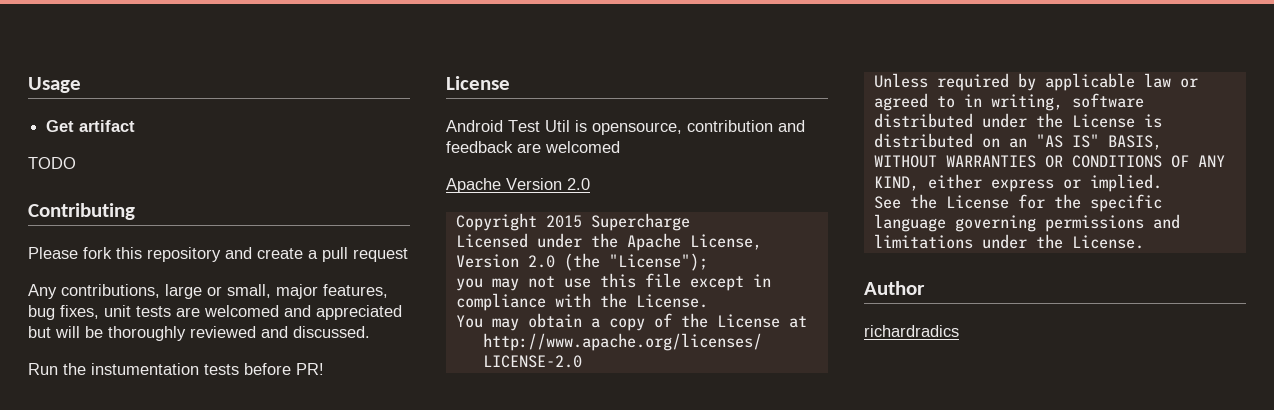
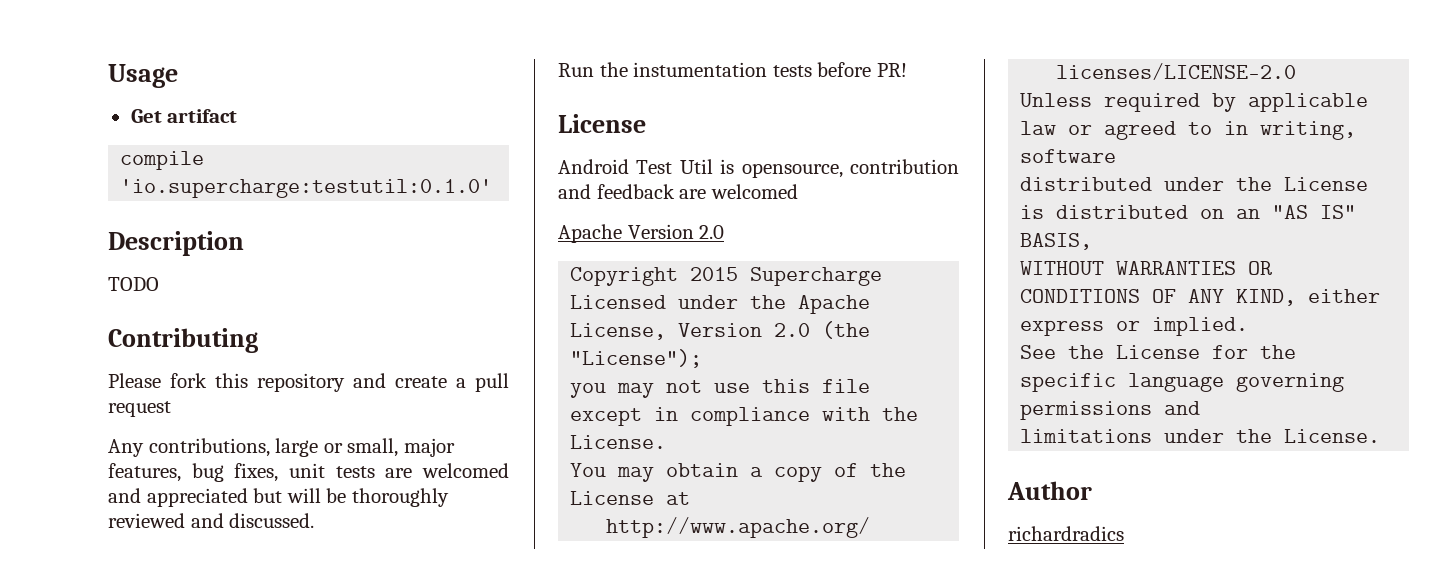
+ compile 'io.supercharge:testutil:0.1.0'
+ Description

